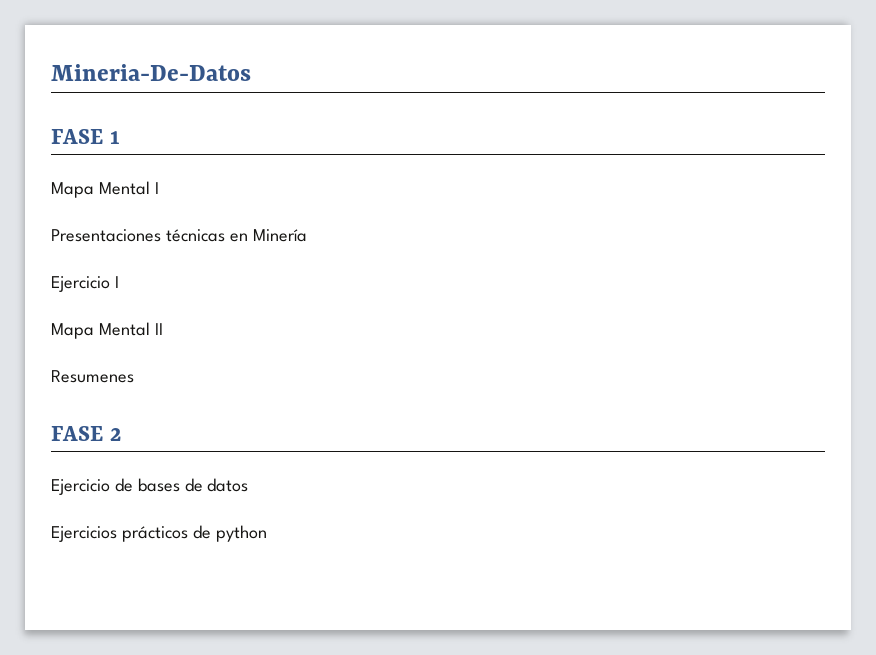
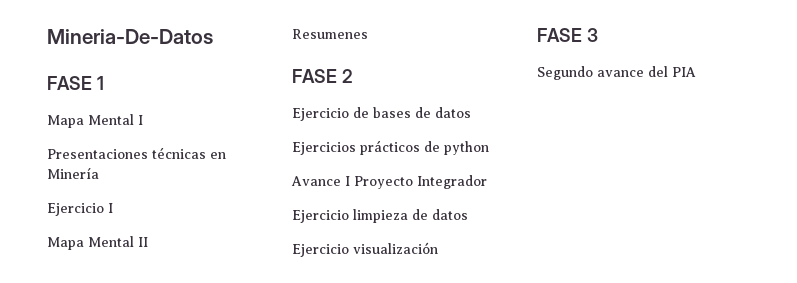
+ Avance I Proyecto Integrador
+ Ejercicio limpieza de datos
+ Ejercicio visualización
+ FASE 3
+ Segundo avance del PIA

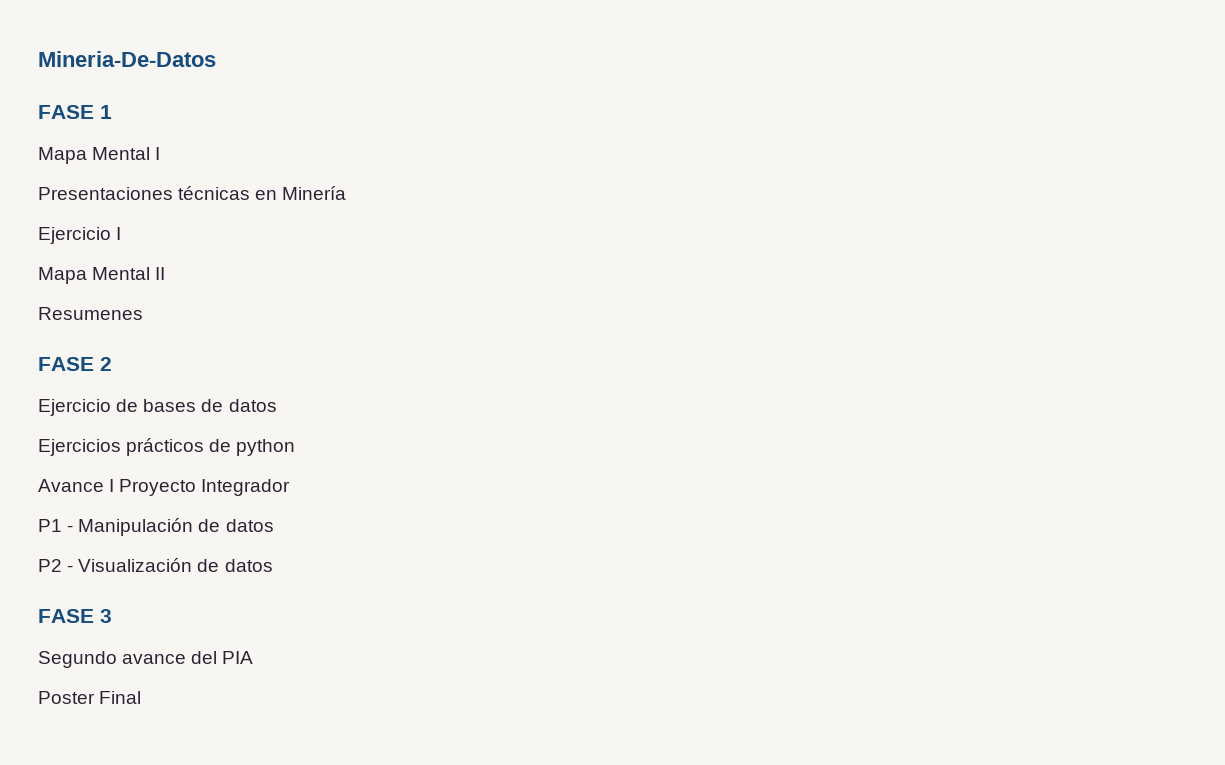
- Ejercicio limpieza de datos
- Ejercicio visualización
+ P1 - Manipulación de datos
+ P2 - Visualización de datos
+ Poster Final

